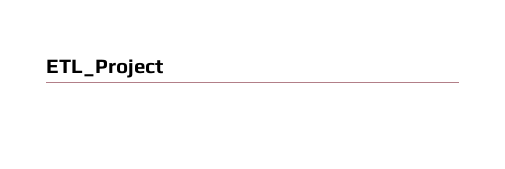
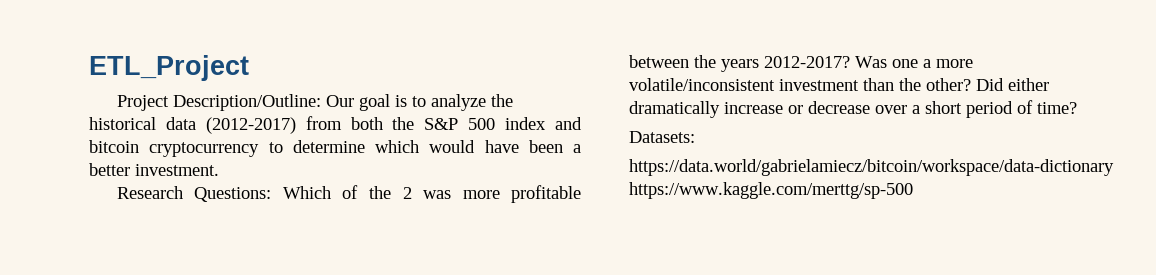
+ Project Description/Outline: Our goal is to analyze the historical data (2012-2017) from both the S&P 500 index and bitcoin cryptocurrency to determine which would have been a better investment.
+ Research Questions: Which of the 2 was more profitable between the years 2012-2017? Was one a more volatile/inconsistent investment than the other? Did either dramatically increase or decrease over a short period of time?
+ Datasets:
+ https://data.world/gabrielamiecz/bitcoin/workspace/data-dictionary https://www.kaggle.com/merttg/sp-500

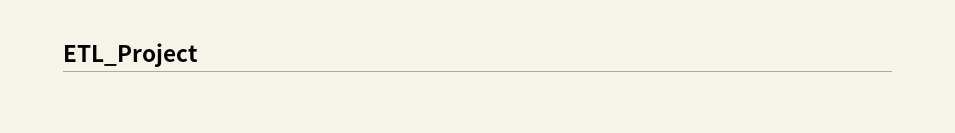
- Project Description/Outline: Our goal is to analyze the historical data (2012-2017) from both the S&P 500 index and bitcoin cryptocurrency to determine which would have been a better investment.
- Research Questions: Which of the 2 was more profitable between the years 2012-2017? Was one a more volatile/inconsistent investment than the other? Did either dramatically increase or decrease over a short period of time?
- Datasets:
- https://data.world/gabrielamiecz/bitcoin/workspace/data-dictionary https://www.kaggle.com/merttg/sp-500

